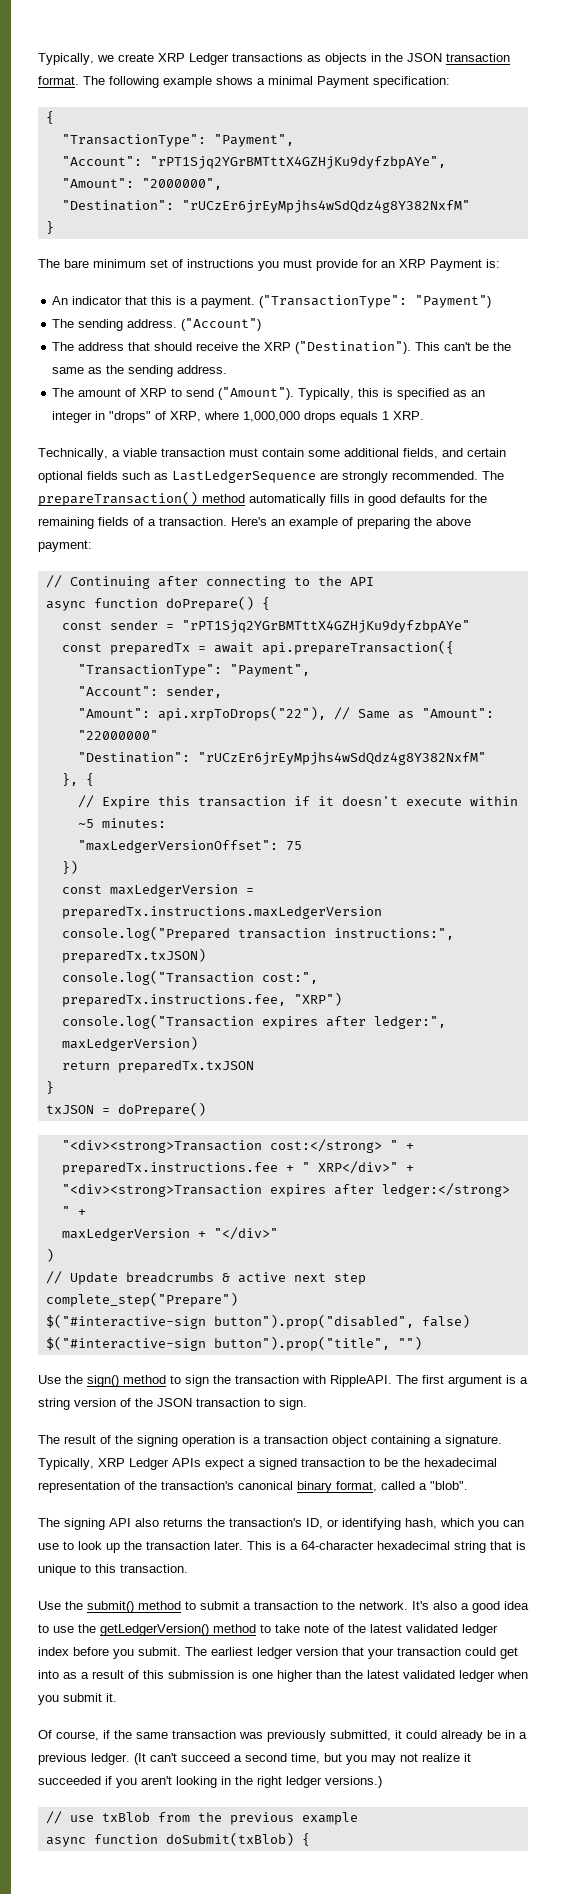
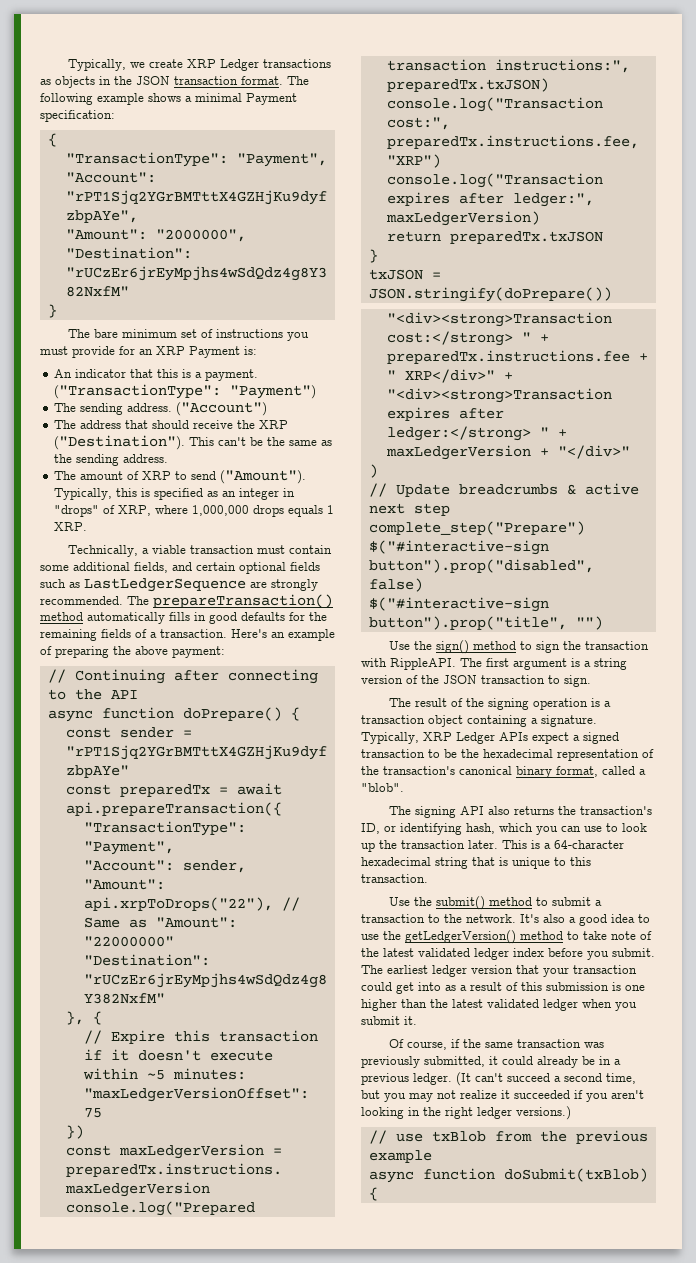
- txJSON = doPrepare()
+ txJSON = JSON.stringify(doPrepare())

